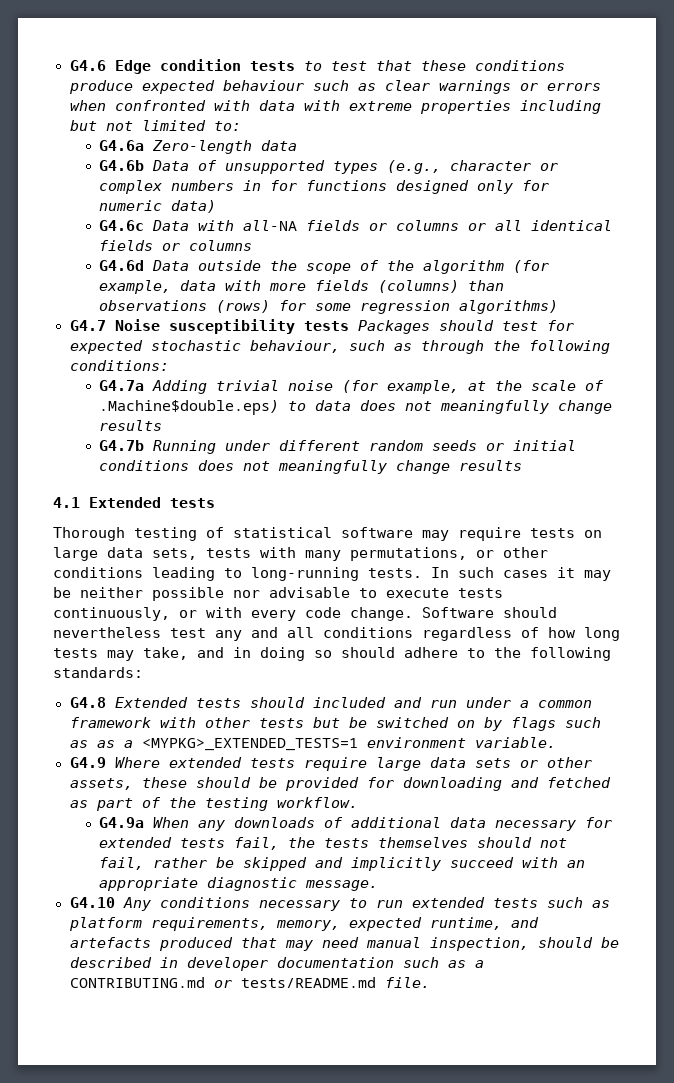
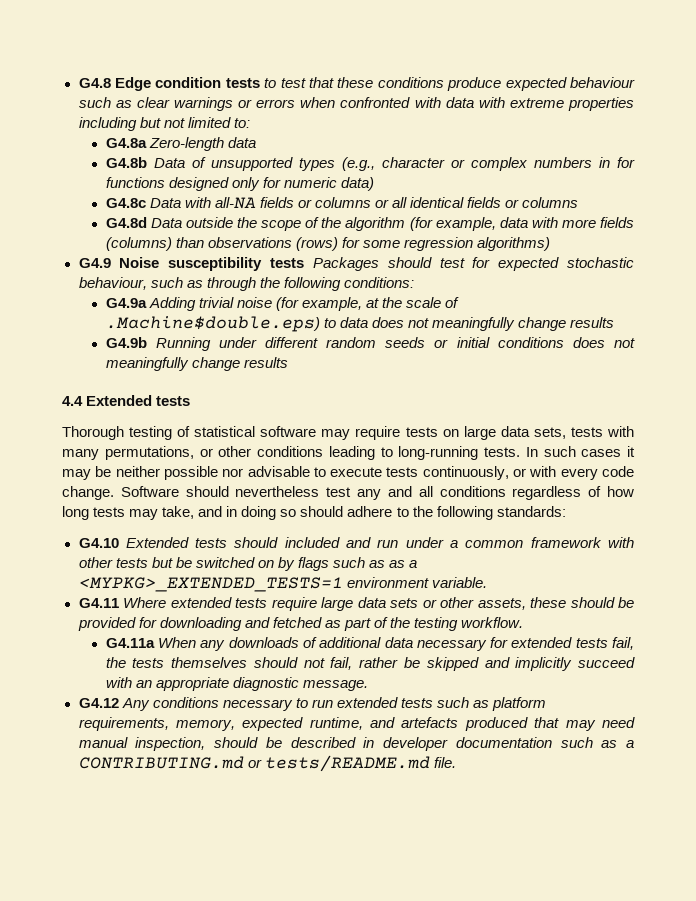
- G4.6 Edge condition tests to test that these conditions produce expected behaviour such as clear warnings or errors when confronted with data with extreme properties including but not limited to:
+ G4.8 Edge condition tests to test that these conditions produce expected behaviour such as clear warnings or errors when confronted with data with extreme properties including but not limited to:
- G4.6a Zero-length data
+ G4.8a Zero-length data
- G4.6b Data of unsupported types (e.g., character or complex numbers in for functions designed only for numeric data)
+ G4.8b Data of unsupported types (e.g., character or complex numbers in for functions designed only for numeric data)
- G4.6c Data with all-NA fields or columns or all identical fields or columns
+ G4.8c Data with all-NA fields or columns or all identical fields or columns
- G4.6d Data outside the scope of the algorithm (for example, data with more fields (columns) than observations (rows) for some regression algorithms)
+ G4.8d Data outside the scope of the algorithm (for example, data with more fields (columns) than observations (rows) for some regression algorithms)
- G4.7 Noise susceptibility tests Packages should test for expected stochastic behaviour, such as through the following conditions:
+ G4.9 Noise susceptibility tests Packages should test for expected stochastic behaviour, such as through the following conditions:
- G4.7a Adding trivial noise (for example, at the scale of .Machine$double.eps) to data does not meaningfully change results
+ G4.9a Adding trivial noise (for example, at the scale of .Machine$double.eps) to data does not meaningfully change results
- G4.7b Running under different random seeds or initial conditions does not meaningfully change results
+ G4.9b Running under different random seeds or initial conditions does not meaningfully change results
- 4.1 Extended tests
+ 4.4 Extended tests
- G4.8 Extended tests should included and run under a common framework with other tests but be switched on by flags such as as a <MYPKG>_EXTENDED_TESTS=1 environment variable.
+ G4.10 Extended tests should included and run under a common framework with other tests but be switched on by flags such as as a <MYPKG>_EXTENDED_TESTS=1 environment variable.
- G4.9 Where extended tests require large data sets or other assets, these should be provided for downloading and fetched as part of the testing workflow.
+ G4.11 Where extended tests require large data sets or other assets, these should be provided for downloading and fetched as part of the testing workflow.
- G4.9a When any downloads of additional data necessary for extended tests fail, the tests themselves should not fail, rather be skipped and implicitly succeed with an appropriate diagnostic message.
+ G4.11a When any downloads of additional data necessary for extended tests fail, the tests themselves should not fail, rather be skipped and implicitly succeed with an appropriate diagnostic message.
- G4.10 Any conditions necessary to run extended tests such as platform requirements, memory, expected runtime, and artefacts produced that may need manual inspection, should be described in developer documentation such as a CONTRIBUTING.md or tests/README.md file.
+ G4.12 Any conditions necessary to run extended tests such as platform requirements, memory, expected runtime, and artefacts produced that may need manual inspection, should be described in developer documentation such as a CONTRIBUTING.md or tests/README.md file.

